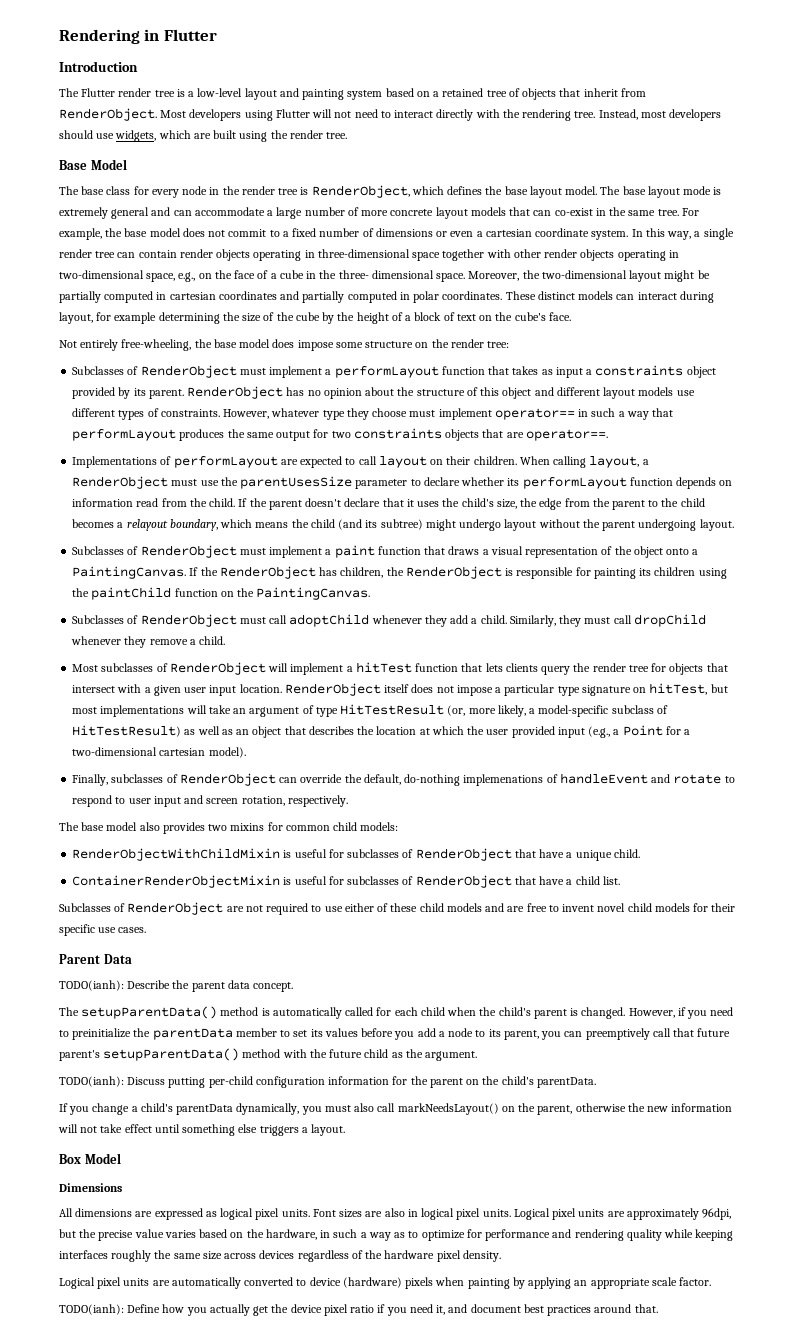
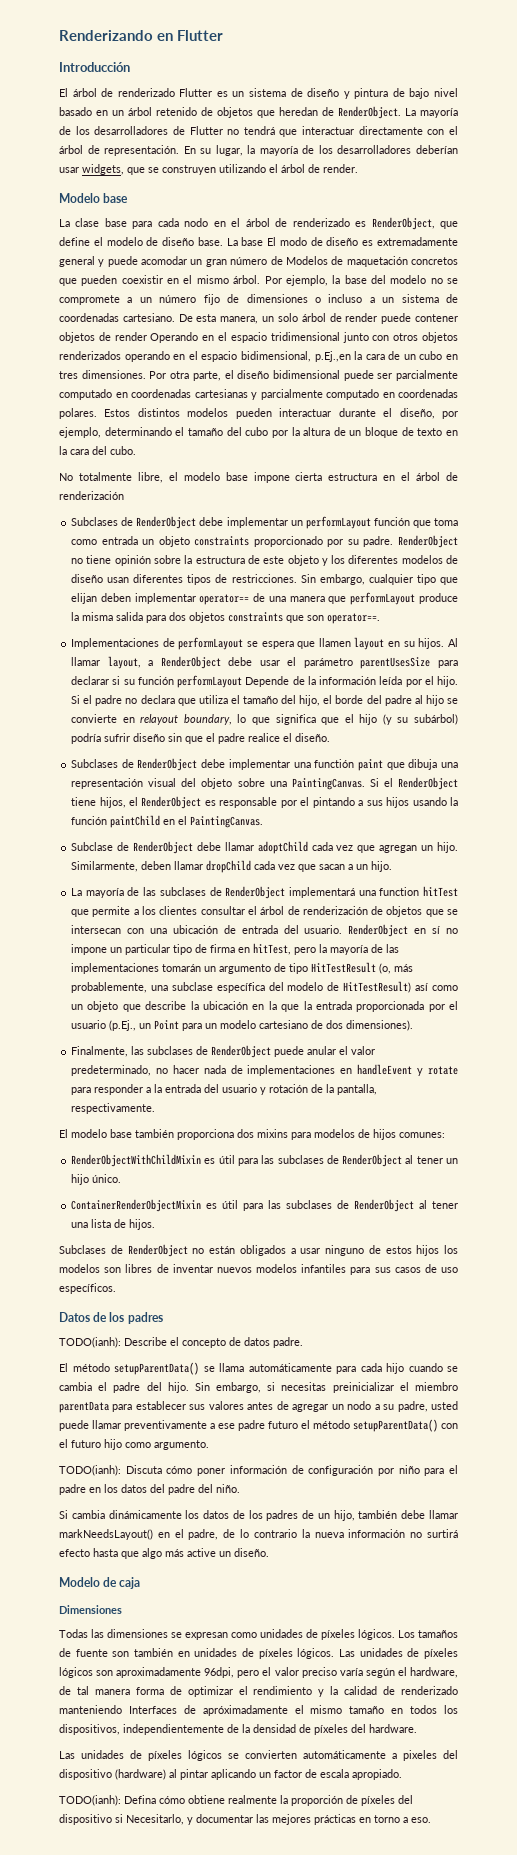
- Rendering in Flutter
+ Renderizando en Flutter
- Introduction
- The Flutter render tree is a low-level layout and painting system based on a retained tree of objects that inherit from RenderObject. Most developers using Flutter will not need to interact directly with the rendering tree. Instead, most developers should use widgets, which are built using the render tree.
- Base Model
- The base class for every node in the render tree is RenderObject, which defines the base layout model. The base layout mode is extremely general and can accommodate a large number of more concrete layout models that can co-exist in the same tree. For example, the base model does not commit to a fixed number of dimensions or even a cartesian coordinate system. In this way, a single render tree can contain render objects operating in three-dimensional space together with other render objects operating in two-dimensional space, e.g., on the face of a cube in the three- dimensional space. Moreover, the two-dimensional layout might be partially computed in cartesian coordinates and partially computed in polar coordinates. These distinct models can interact during layout, for example determining the size of the cube by the height of a block of text on the cube's face.
- Not entirely free-wheeling, the base model does impose some structure on the render tree:
- Subclasses of RenderObject must implement a performLayout function that takes as input a constraints object provided by its parent. RenderObject has no opinion about the structure of this object and different layout models use different types of constraints. However, whatever type they choose must implement operator== in such a way that performLayout produces the same output for two constraints objects that are operator==.
- Implementations of performLayout are expected to call layout on their children. When calling layout, a RenderObject must use the parentUsesSize parameter to declare whether its performLayout function depends on information read from the child. If the parent doesn't declare that it uses the child's size, the edge from the parent to the child becomes a relayout boundary, which means the child (and its subtree) might undergo layout without the parent undergoing layout.
- Subclasses of RenderObject must implement a paint function that draws a visual representation of the object onto a PaintingCanvas. If the RenderObject has children, the RenderObject is responsible for painting its children using the paintChild function on the PaintingCanvas.
- Subclasses of RenderObject must call adoptChild whenever they add a child. Similarly, they must call dropChild whenever they remove a child.
- Most subclasses of RenderObject will implement a hitTest function that lets clients query the render tree for objects that intersect with a given user input location. RenderObject itself does not impose a particular type signature on hitTest, but most implementations will take an argument of type HitTestResult (or, more likely, a model-specific subclass of HitTestResult) as well as an object that describes the location at which the user provided input (e.g., a Point for a two-dimensional cartesian model).
- Finally, subclasses of RenderObject can override the default, do-nothing implemenations of handleEvent and rotate to respond to user input and screen rotation, respectively.
- The base model also provides two mixins for common child models:
- RenderObjectWithChildMixin is useful for subclasses of RenderObject that have a unique child.
- ContainerRenderObjectMixin is useful for subclasses of RenderObject that have a child list.
- Subclasses of RenderObject are not required to use either of these child models and are free to invent novel child models for their specific use cases.
- Parent Data
- TODO(ianh): Describe the parent data concept.
- The setupParentData() method is automatically called for each child when the child's parent is changed. However, if you need to preinitialize the parentData member to set its values before you add a node to its parent, you can preemptively call that future parent's setupParentData() method with the future child as the argument.
- TODO(ianh): Discuss putting per-child configuration information for the parent on the child's parentData.
- If you change a child's parentData dynamically, you must also call markNeedsLayout() on the parent, otherwise the new information will not take effect until something else triggers a layout.
- Box Model
- Dimensions
- All dimensions are expressed as logical pixel units. Font sizes are also in logical pixel units. Logical pixel units are approximately 96dpi, but the precise value varies based on the hardware, in such a way as to optimize for performance and rendering quality while keeping interfaces roughly the same size across devices regardless of the hardware pixel density.
- Logical pixel units are automatically converted to device (hardware) pixels when painting by applying an appropriate scale factor.
- TODO(ianh): Define how you actually get the device pixel ratio if you need it, and document best practices around that.
+ Introducción
+ El árbol de renderizado Flutter es un sistema de diseño y pintura de bajo nivel basado en un árbol retenido de objetos que heredan de RenderObject. La mayoría de los desarrolladores de Flutter no tendrá que interactuar directamente con el árbol de representación. En su lugar, la mayoría de los desarrolladores deberían usar widgets, que se construyen utilizando el árbol de render.
+ Modelo base
+ La clase base para cada nodo en el árbol de renderizado es RenderObject, que define el modelo de diseño base. La base El modo de diseño es extremadamente general y puede acomodar un gran número de Modelos de maquetación concretos que pueden coexistir en el mismo árbol. Por ejemplo, la base del modelo no se compromete a un número fijo de dimensiones o incluso a un sistema de coordenadas cartesiano. De esta manera, un solo árbol de render puede contener objetos de render Operando en el espacio tridimensional junto con otros objetos renderizados operando en el espacio bidimensional, p.Ej.,en la cara de un cubo en tres dimensiones. Por otra parte, el diseño bidimensional puede ser parcialmente computado en coordenadas cartesianas y parcialmente computado en coordenadas polares. Estos distintos modelos pueden interactuar durante el diseño, por ejemplo, determinando el tamaño del cubo por la altura de un bloque de texto en la cara del cubo.
+ No totalmente libre, el modelo base impone cierta estructura en el árbol de renderización
+ Subclases de RenderObject debe implementar un performLayout función que toma como entrada un objeto constraints proporcionado por su padre. RenderObject no tiene opinión sobre la estructura de este objeto y los diferentes modelos de diseño usan diferentes tipos de restricciones. Sin embargo, cualquier tipo que elijan deben implementar operator== de una manera que performLayout produce la misma salida para dos objetos constraints que son operator==.
+ Implementaciones de performLayout se espera que llamen layout en su hijos. Al llamar layout, a RenderObject debe usar el parámetro parentUsesSize para declarar si su función performLayout Depende de la información leída por el hijo. Si el padre no declara que utiliza el tamaño del hijo, el borde del padre al hijo se convierte en relayout boundary, lo que significa que el hijo (y su subárbol) podría sufrir diseño sin que el padre realice el diseño.
+ Subclases de RenderObject debe implementar una functión paint que dibuja una representación visual del objeto sobre una PaintingCanvas. Si el RenderObject tiene hijos, el RenderObject es responsable por el pintando a sus hijos usando la función paintChild en el PaintingCanvas.
+ Subclase de RenderObject debe llamar adoptChild cada vez que agregan un hijo. Similarmente, deben llamar dropChild cada vez que sacan a un hijo.
+ La mayoría de las subclases de RenderObject implementará una function hitTest que permite a los clientes consultar el árbol de renderización de objetos que se intersecan con una ubicación de entrada del usuario. RenderObject en sí no impone un particular tipo de firma en hitTest, pero la mayoría de las implementaciones tomarán un argumento de tipo HitTestResult (o, más probablemente, una subclase específica del modelo de HitTestResult) así como un objeto que describe la ubicación en la que la entrada proporcionada por el usuario (p.Ej., un Point para un modelo cartesiano de dos dimensiones).
+ Finalmente, las subclases de RenderObject puede anular el valor predeterminado, no hacer nada de implementaciones en handleEvent y rotate para responder a la entrada del usuario y rotación de la pantalla, respectivamente.
+ El modelo base también proporciona dos mixins para modelos de hijos comunes:
+ RenderObjectWithChildMixin es útil para las subclases de RenderObject al tener un hijo único.
+ ContainerRenderObjectMixin es útil para las subclases de RenderObject al tener una lista de hijos.
+ Subclases de RenderObject no están obligados a usar ninguno de estos hijos los modelos son libres de inventar nuevos modelos infantiles para sus casos de uso específicos.
+ Datos de los padres
+ TODO(ianh): Describe el concepto de datos padre.
+ El método setupParentData() se llama automáticamente para cada hijo cuando se cambia el padre del hijo. Sin embargo, si necesitas preinicializar el miembro parentData para establecer sus valores antes de agregar un nodo a su padre, usted puede llamar preventivamente a ese padre futuro el método setupParentData() con el futuro hijo como argumento.
+ TODO(ianh): Discuta cómo poner información de configuración por niño para el padre en los datos del padre del niño.
+ Si cambia dinámicamente los datos de los padres de un hijo, también debe llamar markNeedsLayout() en el padre, de lo contrario la nueva información no surtirá efecto hasta que algo más active un diseño.
+ Modelo de caja
+ Dimensiones
+ Todas las dimensiones se expresan como unidades de píxeles lógicos. Los tamaños de fuente son también en unidades de píxeles lógicos. Las unidades de píxeles lógicos son aproximadamente 96dpi, pero el valor preciso varía según el hardware, de tal manera forma de optimizar el rendimiento y la calidad de renderizado manteniendo Interfaces de apróximadamente el mismo tamaño en todos los dispositivos, independientemente de la densidad de píxeles del hardware.
+ Las unidades de píxeles lógicos se convierten automáticamente a pixeles del dispositivo (hardware) al pintar aplicando un factor de escala apropiado.
+ TODO(ianh): Defina cómo obtiene realmente la proporción de píxeles del dispositivo si Necesitarlo, y documentar las mejores prácticas en torno a eso.

